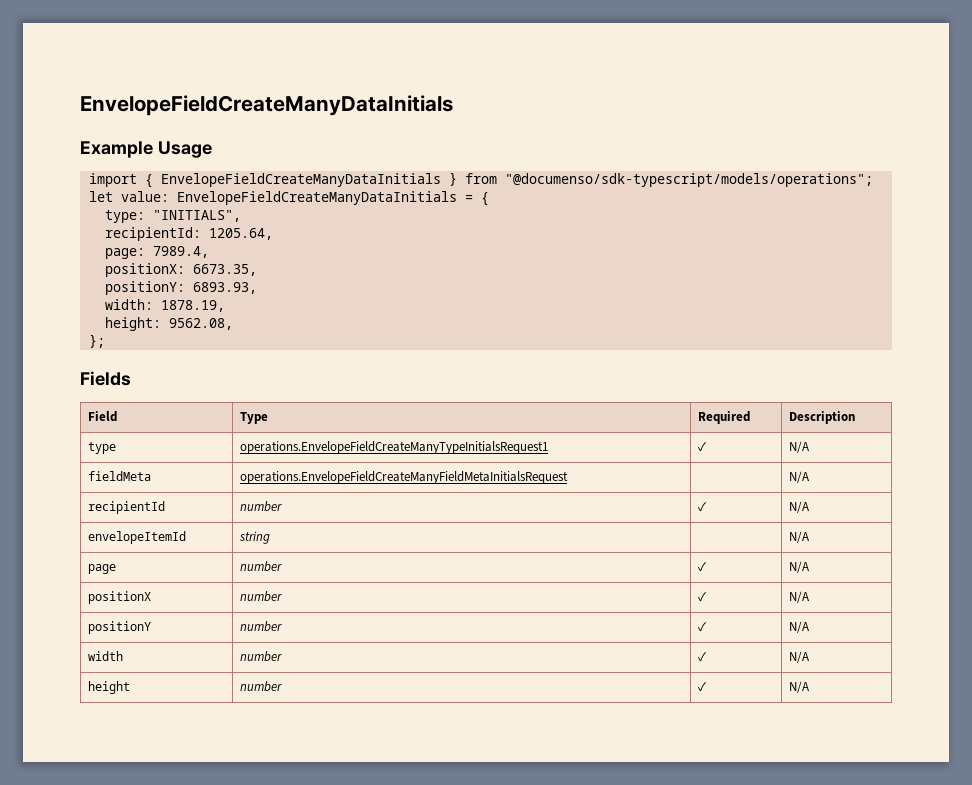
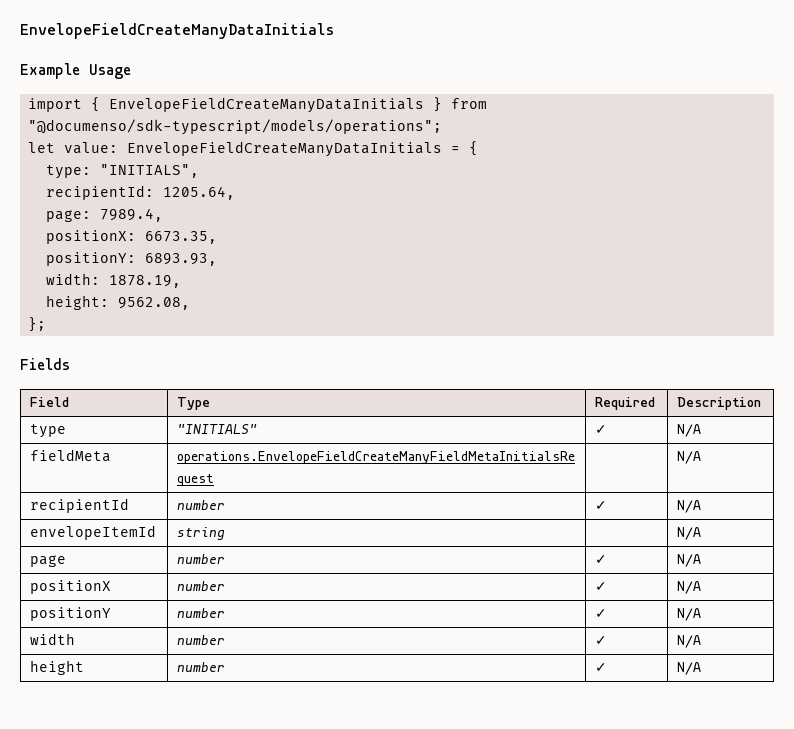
- type | operations.EnvelopeFieldCreateManyTypeInitialsRequest1 | ✓ | N/A
+ type | "INITIALS" | ✓ | N/A

